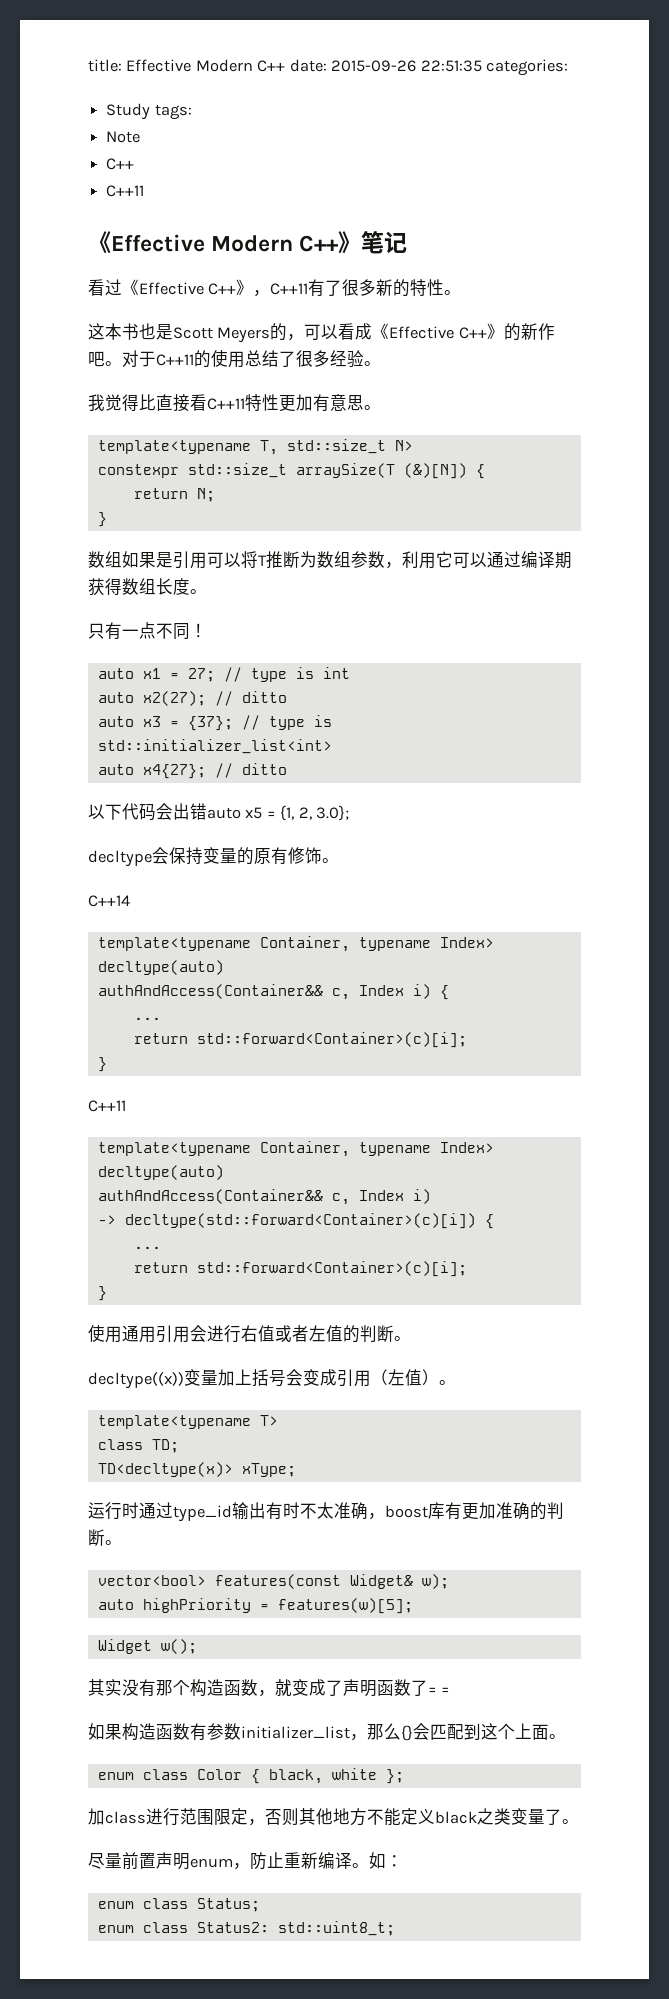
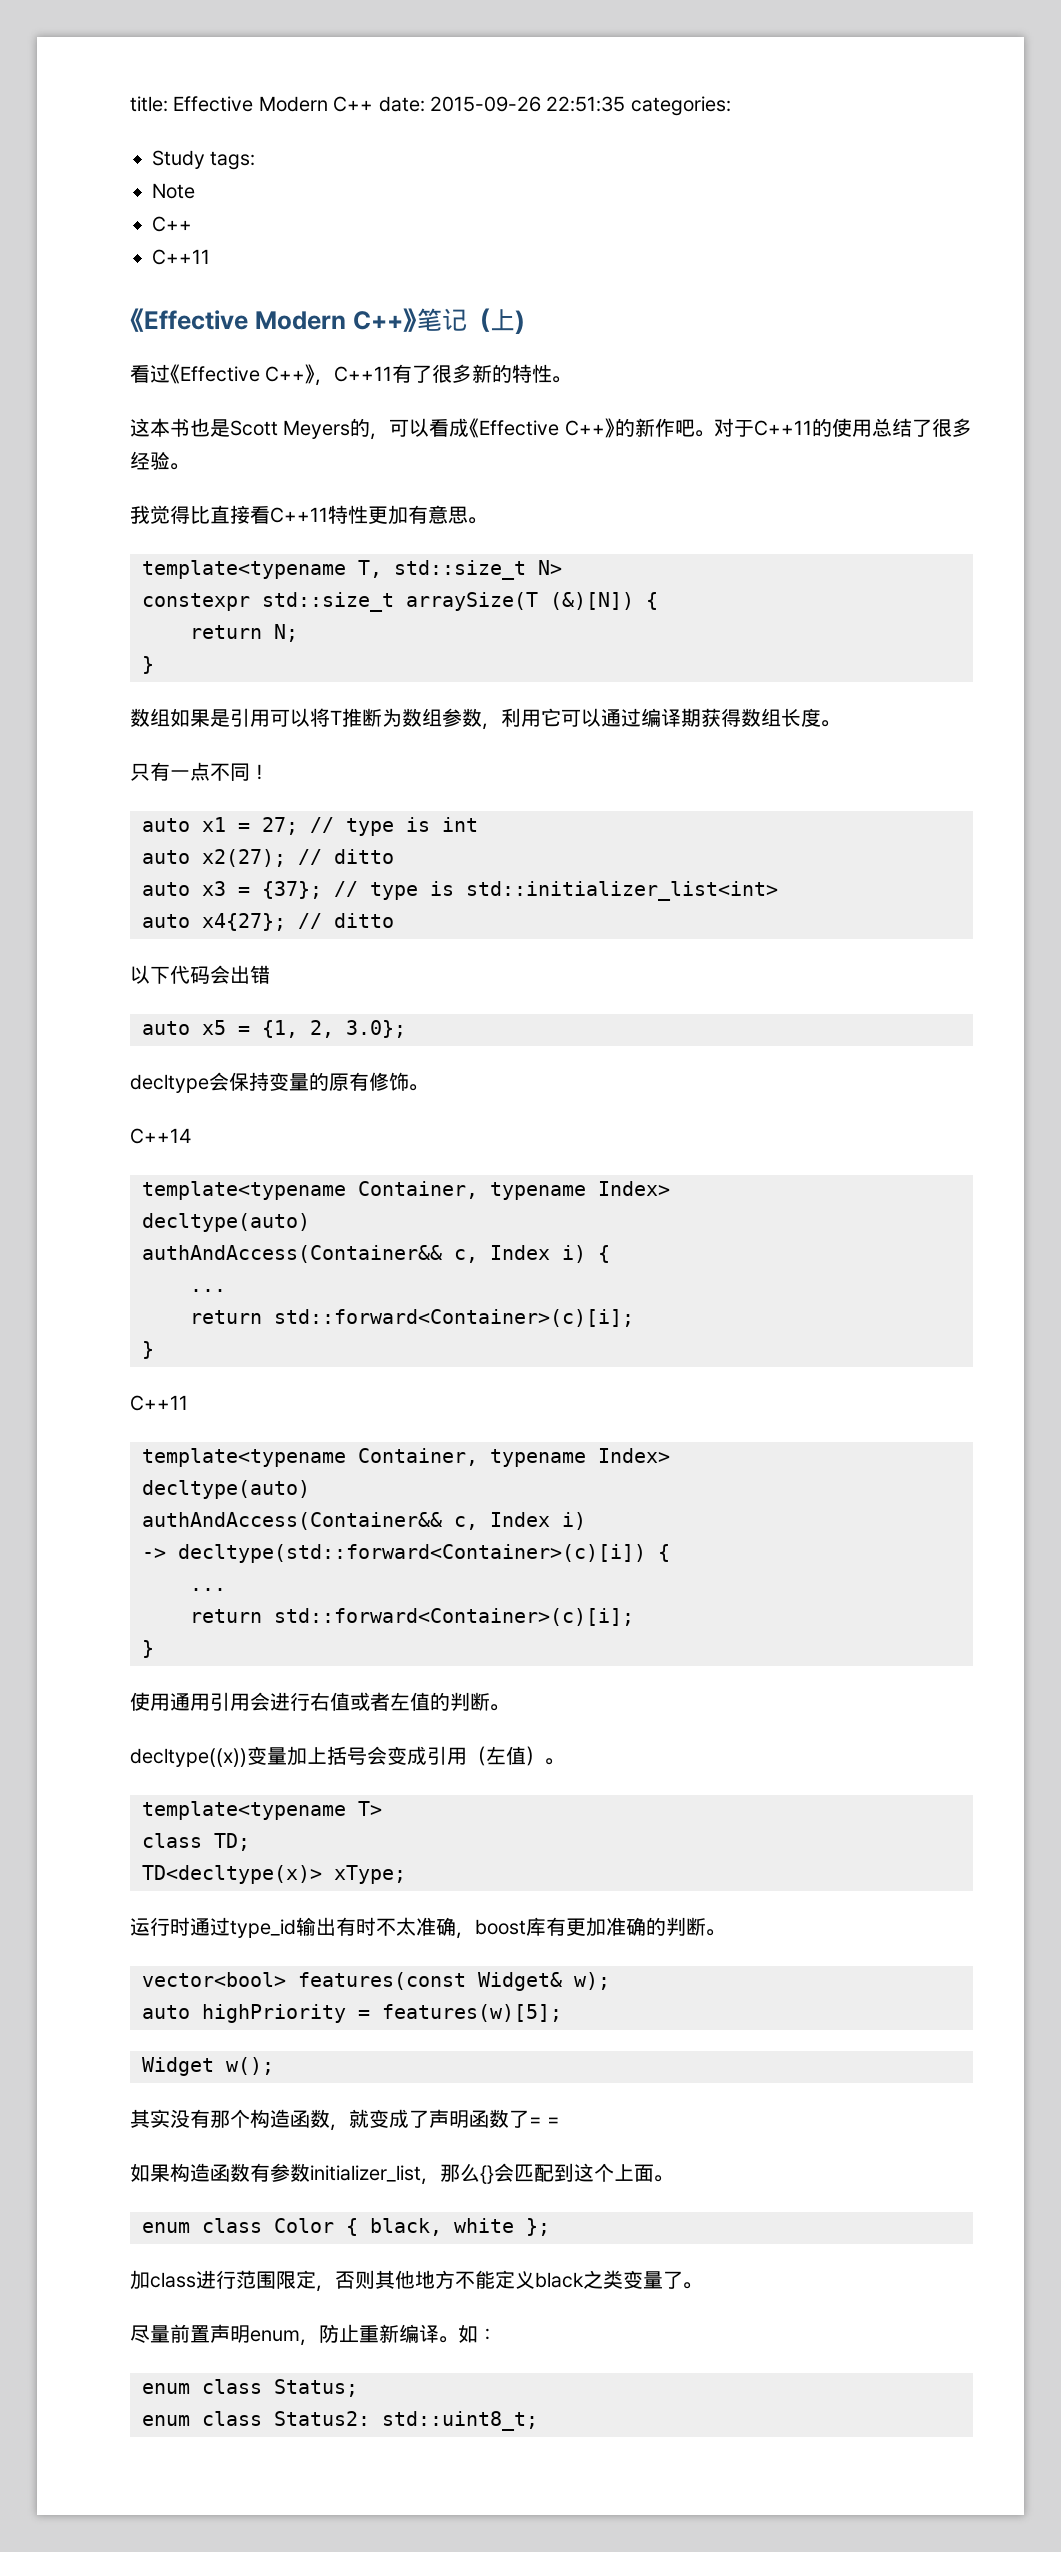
- 《Effective Modern C++》笔记
+ 《Effective Modern C++》笔记（上)
- 以下代码会出错auto x5 = {1, 2, 3.0};
+ 以下代码会出错
+ auto x5 = {1, 2, 3.0};

